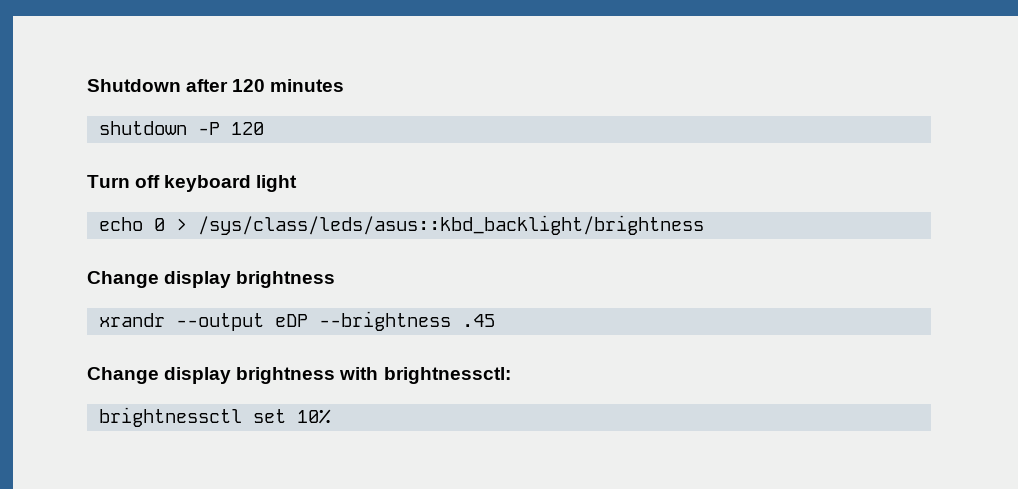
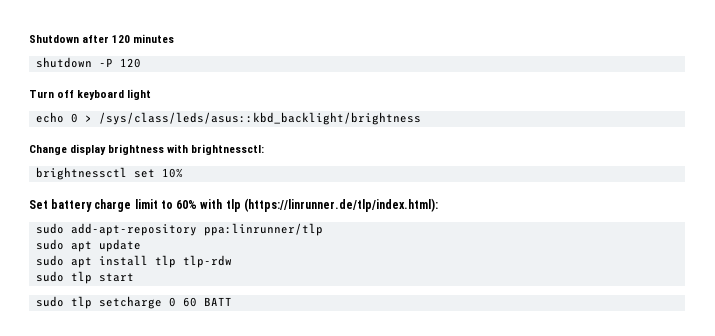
  echo 0 > /sys/class/leds/asus::kbd_backlight/brightness
- Change display brightness
- xrandr --output eDP --brightness .45
+ Set battery charge limit to 60% with tlp (https://linrunner.de/tlp/index.html):
+ sudo add-apt-repository ppa:linrunner/tlp
+ sudo apt update
+ sudo apt install tlp tlp-rdw
+ sudo tlp start
+ sudo tlp setcharge 0 60 BATT

